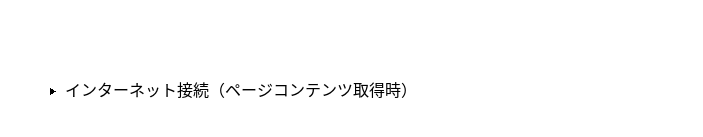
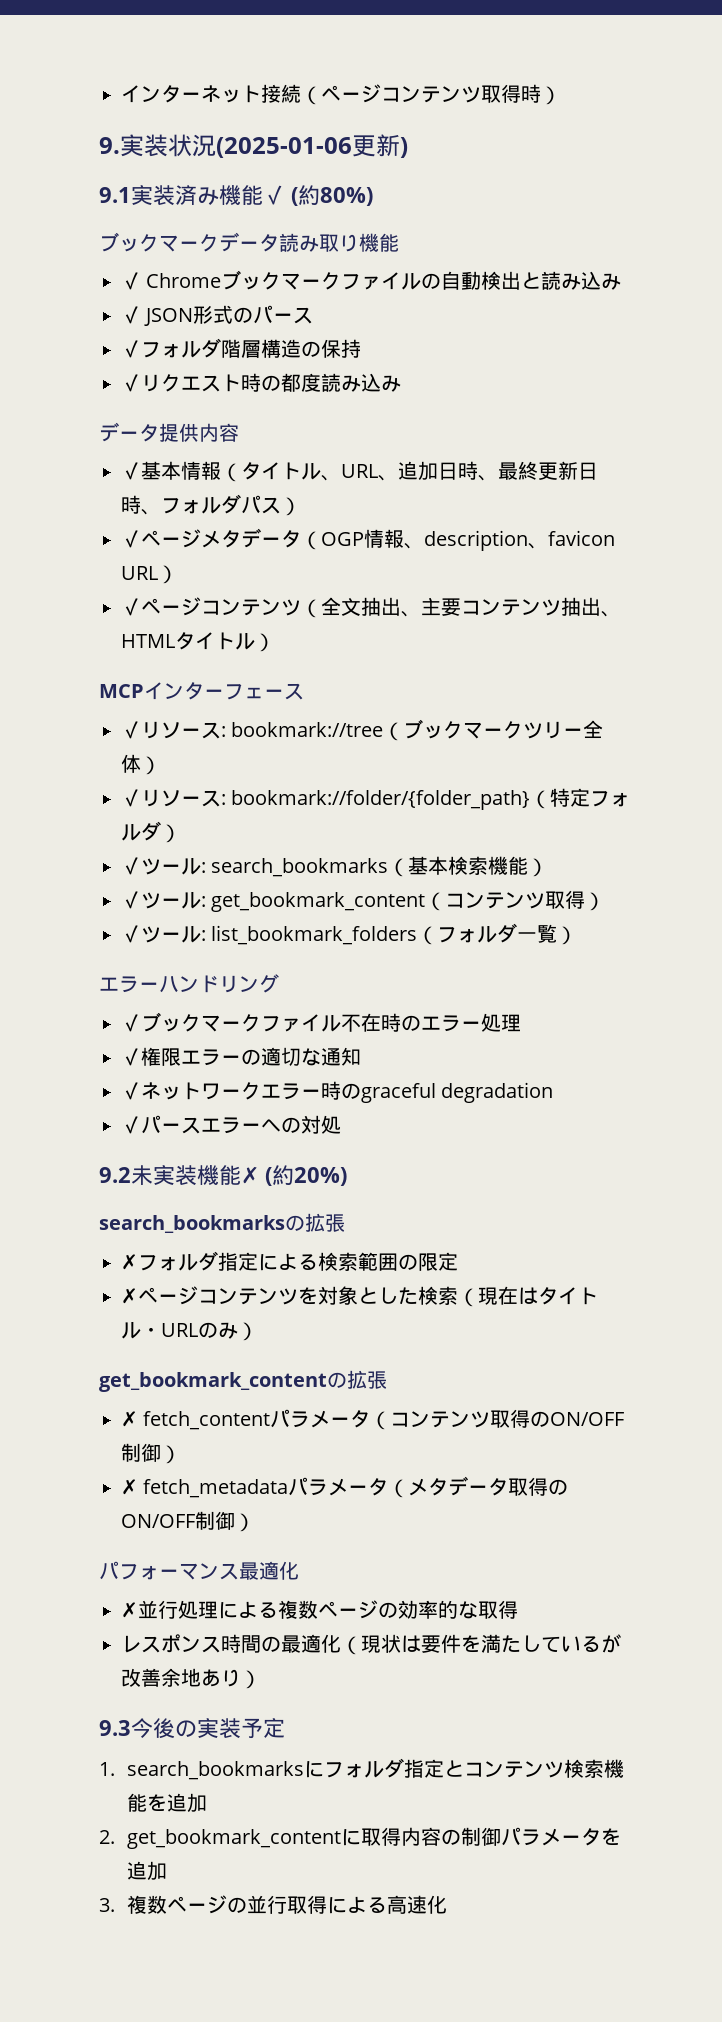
+ 9.実装状況(2025-01-06更新)
+ 9.1実装済み機能✓ (約80%)
+ ブックマークデータ読み取り機能
+ ✓ Chromeブックマークファイルの自動検出と読み込み
+ ✓ JSON形式のパース
+ ✓フォルダ階層構造の保持
+ ✓リクエスト時の都度読み込み
+ データ提供内容
+ ✓基本情報（タイトル、URL、追加日時、最終更新日時、フォルダパス）
+ ✓ページメタデータ（OGP情報、description、favicon URL）
+ ✓ページコンテンツ（全文抽出、主要コンテンツ抽出、HTMLタイトル）
+ MCPインターフェース
+ ✓リソース: bookmark://tree（ブックマークツリー全体）
+ ✓リソース: bookmark://folder/{folder_path}（特定フォルダ）
+ ✓ツール: search_bookmarks（基本検索機能）
+ ✓ツール: get_bookmark_content（コンテンツ取得）
+ ✓ツール: list_bookmark_folders（フォルダ一覧）
+ エラーハンドリング
+ ✓ブックマークファイル不在時のエラー処理
+ ✓権限エラーの適切な通知
+ ✓ネットワークエラー時のgraceful degradation
+ ✓パースエラーへの対処
+ 9.2未実装機能✗ (約20%)
+ search_bookmarksの拡張
+ ✗フォルダ指定による検索範囲の限定
+ ✗ページコンテンツを対象とした検索（現在はタイトル・URLのみ）
+ get_bookmark_contentの拡張
+ ✗ fetch_contentパラメータ（コンテンツ取得のON/OFF制御）
+ ✗ fetch_metadataパラメータ（メタデータ取得のON/OFF制御）
+ パフォーマンス最適化
+ ✗並行処理による複数ページの効率的な取得
+ レスポンス時間の最適化（現状は要件を満たしているが改善余地あり）
+ 9.3今後の実装予定
+ 1. search_bookmarksにフォルダ指定とコンテンツ検索機能を追加
+ 2. get_bookmark_contentに取得内容の制御パラメータを追加
+ 3.複数ページの並行取得による高速化

